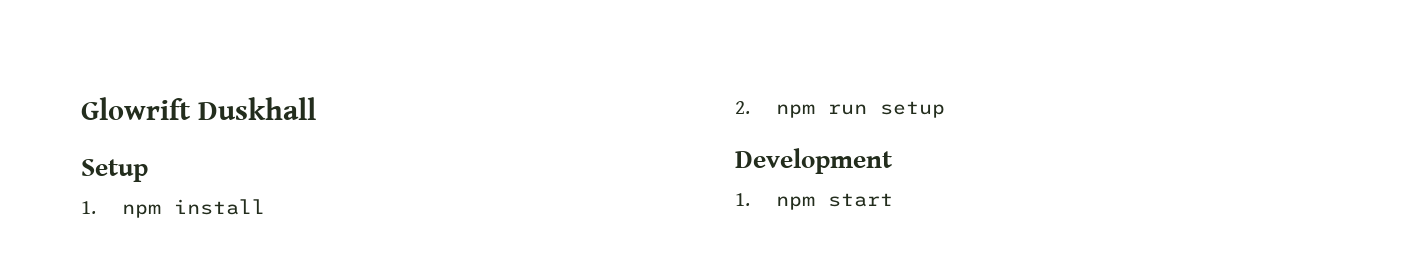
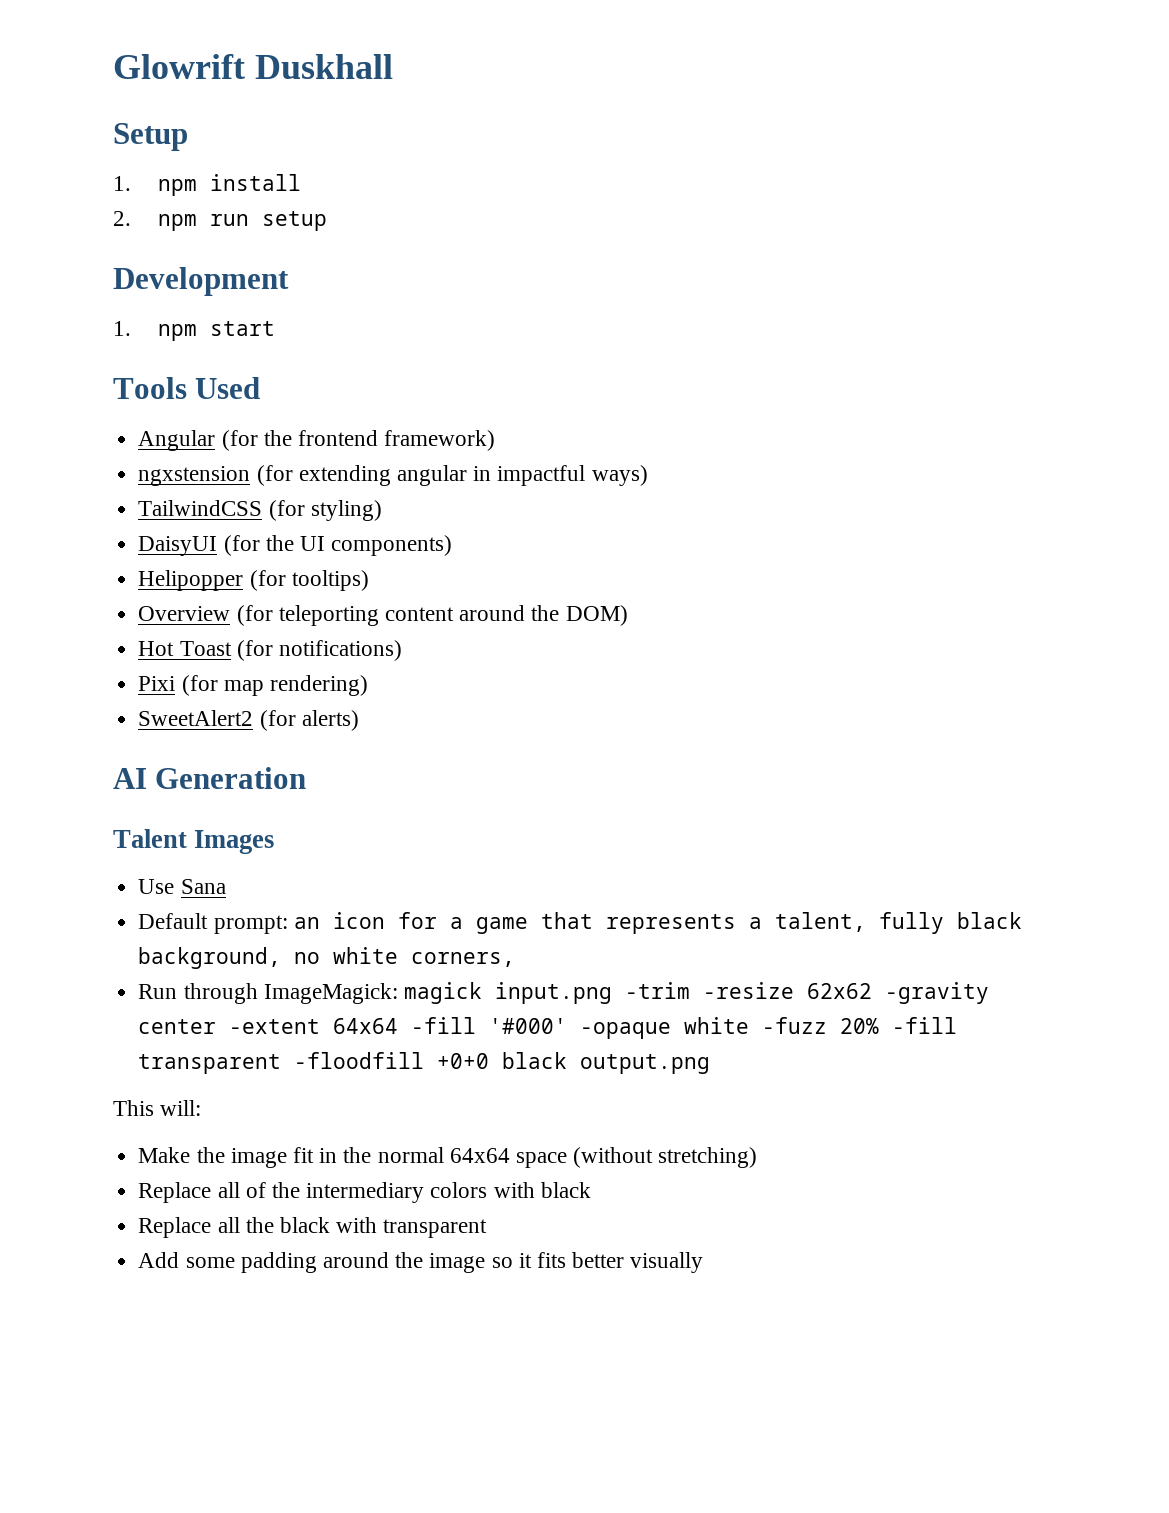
+ Tools Used
+ Angular (for the frontend framework)
+ ngxstension (for extending angular in impactful ways)
+ TailwindCSS (for styling)
+ DaisyUI (for the UI components)
+ Helipopper (for tooltips)
+ Overview (for teleporting content around the DOM)
+ Hot Toast (for notifications)
+ Pixi (for map rendering)
+ SweetAlert2 (for alerts)
+ AI Generation
+ Talent Images
+ Use Sana
+ Default prompt: an icon for a game that represents a talent, fully black background, no white corners,
+ Run through ImageMagick: magick input.png -trim -resize 62x62 -gravity center -extent 64x64 -fill '#000' -opaque white -fuzz 20% -fill transparent -floodfill +0+0 black output.png
+ This will:
+ Make the image fit in the normal 64x64 space (without stretching)
+ Replace all of the intermediary colors with black
+ Replace all the black with transparent
+ Add some padding around the image so it fits better visually

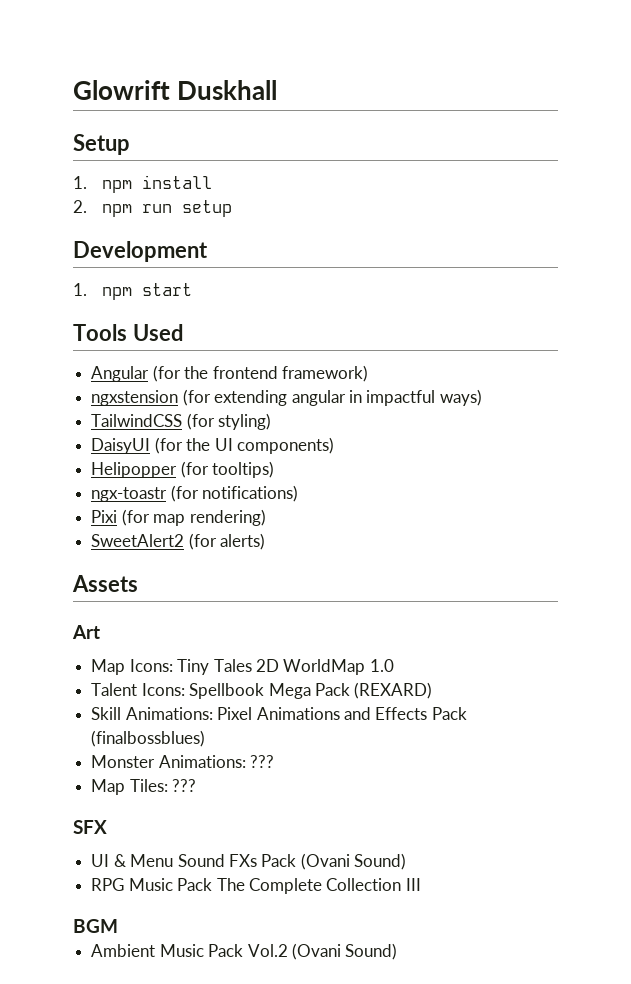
- Overview (for teleporting content around the DOM)
- Hot Toast (for notifications)
+ ngx-toastr (for notifications)
- AI Generation
- Talent Images
- Use Sana
- Default prompt: an icon for a game that represents a talent, fully black background, no white corners,
- Run through ImageMagick: magick input.png -trim -resize 62x62 -gravity center -extent 64x64 -fill '#000' -opaque white -fuzz 20% -fill transparent -floodfill +0+0 black output.png
- This will:
- Make the image fit in the normal 64x64 space (without stretching)
- Replace all of the intermediary colors with black
- Replace all the black with transparent
- Add some padding around the image so it fits better visually
+ Assets
+ Art
+ Map Icons: Tiny Tales 2D WorldMap 1.0
+ Talent Icons: Spellbook Mega Pack (REXARD)
+ Skill Animations: Pixel Animations and Effects Pack (finalbossblues)
+ Monster Animations: ???
+ Map Tiles: ???
+ SFX
+ UI & Menu Sound FXs Pack (Ovani Sound)
+ RPG Music Pack The Complete Collection III
+ BGM
+ Ambient Music Pack Vol.2 (Ovani Sound)

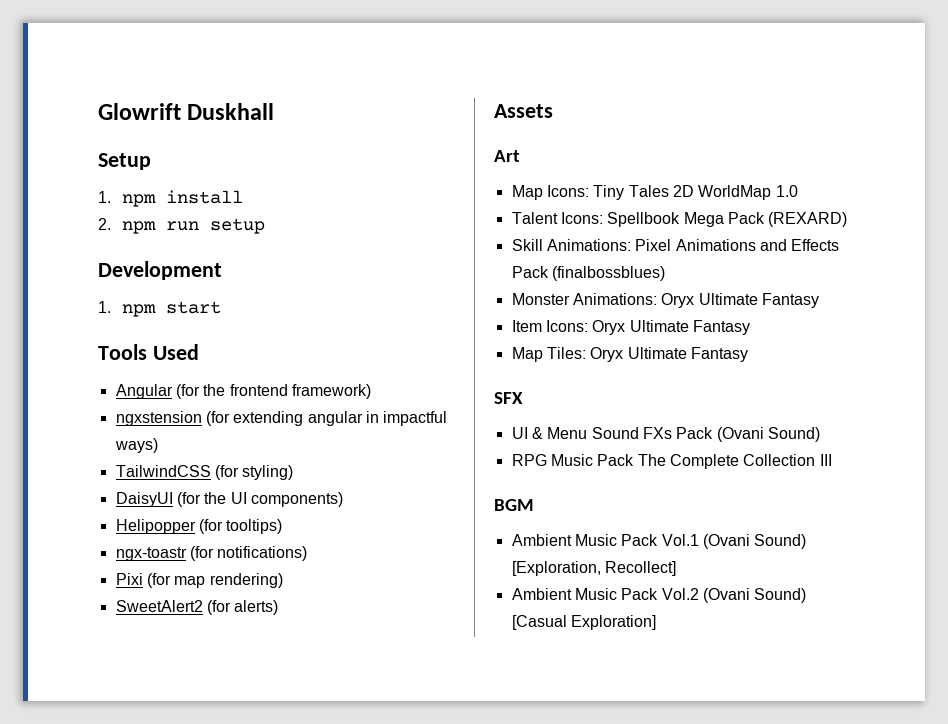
- Monster Animations: ???
+ Monster Animations: Oryx Ultimate Fantasy
+ Item Icons: Oryx Ultimate Fantasy
- Map Tiles: ???
+ Map Tiles: Oryx Ultimate Fantasy
+ Ambient Music Pack Vol.1 (Ovani Sound) [Exploration, Recollect]
- Ambient Music Pack Vol.2 (Ovani Sound)
+ Ambient Music Pack Vol.2 (Ovani Sound) [Casual Exploration]

